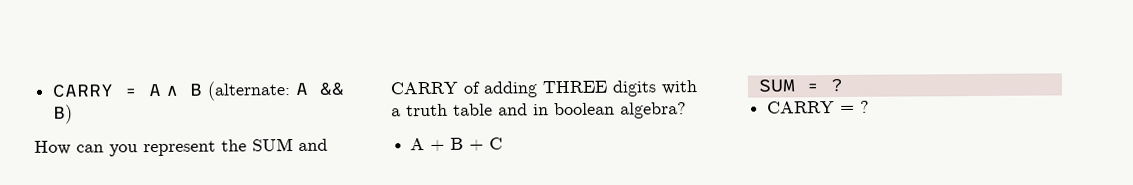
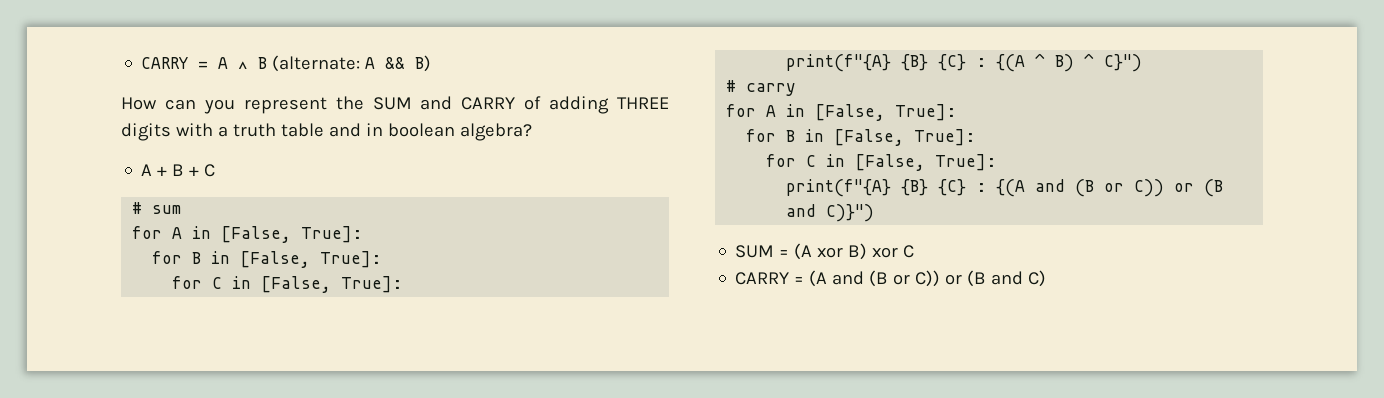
- SUM = ?
- CARRY = ?
+ # sum
+ for A in [False, True]:
+ for B in [False, True]:
+ for C in [False, True]:
+ print(f"{A} {B} {C} : {(A ^ B) ^ C}")
+ # carry
+ for A in [False, True]:
+ for B in [False, True]:
+ for C in [False, True]:
+ print(f"{A} {B} {C} : {(A and (B or C)) or (B and C)}")
+ SUM = (A xor B) xor C
+ CARRY = (A and (B or C)) or (B and C)

